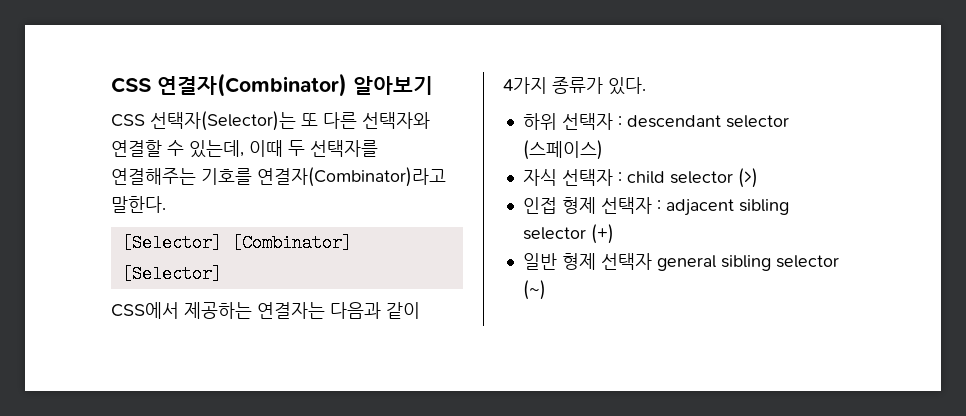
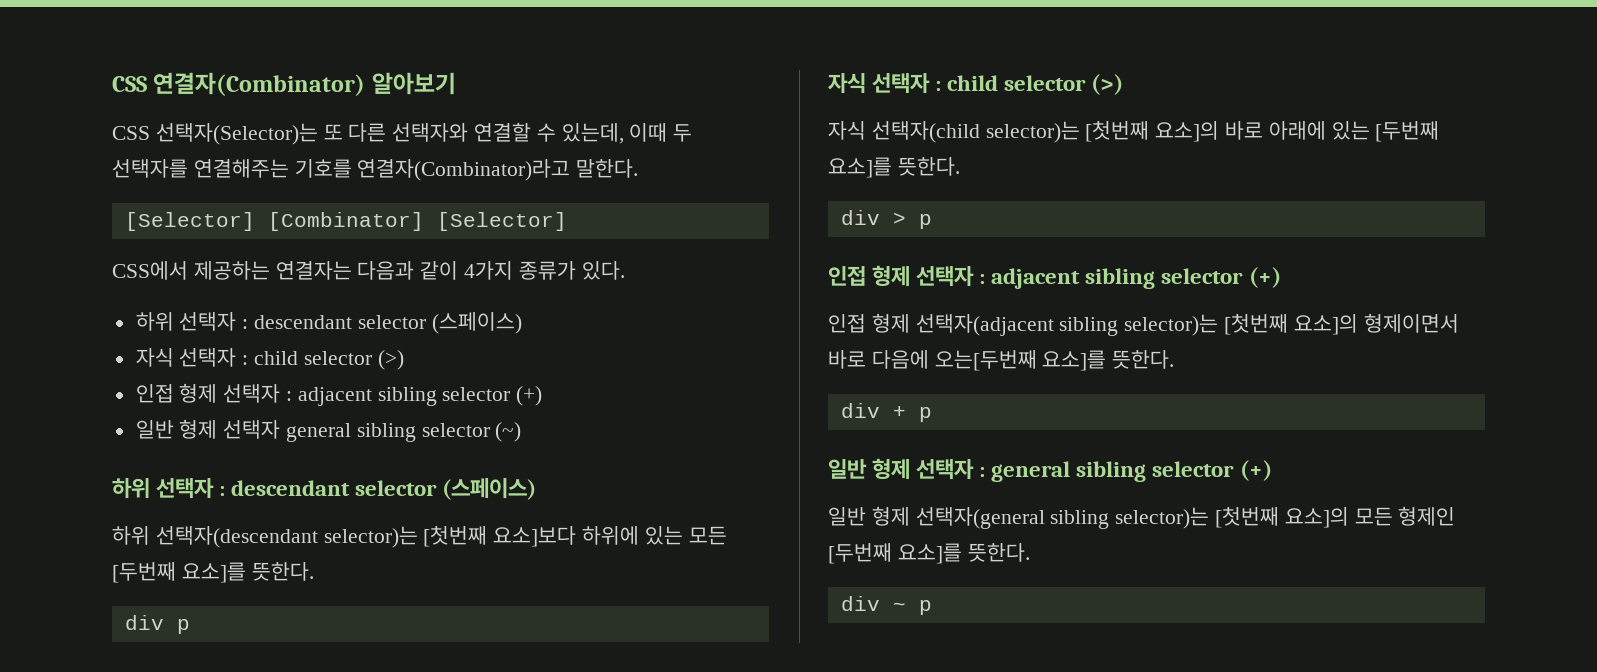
  일반 형제 선택자 general sibling selector (~)
+ 하위 선택자 : descendant selector (스페이스)
+ 하위 선택자(descendant selector)는 [첫번째 요소]보다 하위에 있는 모든 [두번째 요소]를 뜻한다.
+ div p
+ 자식 선택자 : child selector (>)
+ 자식 선택자(child selector)는 [첫번째 요소]의 바로 아래에 있는 [두번째 요소]를 뜻한다.
+ div > p
+ 인접 형제 선택자 : adjacent sibling selector (+)
+ 인접 형제 선택자(adjacent sibling selector)는 [첫번째 요소]의 형제이면서 바로 다음에 오는[두번째 요소]를 뜻한다.
+ div + p
+ 일반 형제 선택자 : general sibling selector (+)
+ 일반 형제 선택자(general sibling selector)는 [첫번째 요소]의 모든 형제인 [두번째 요소]를 뜻한다.
+ div ~ p

